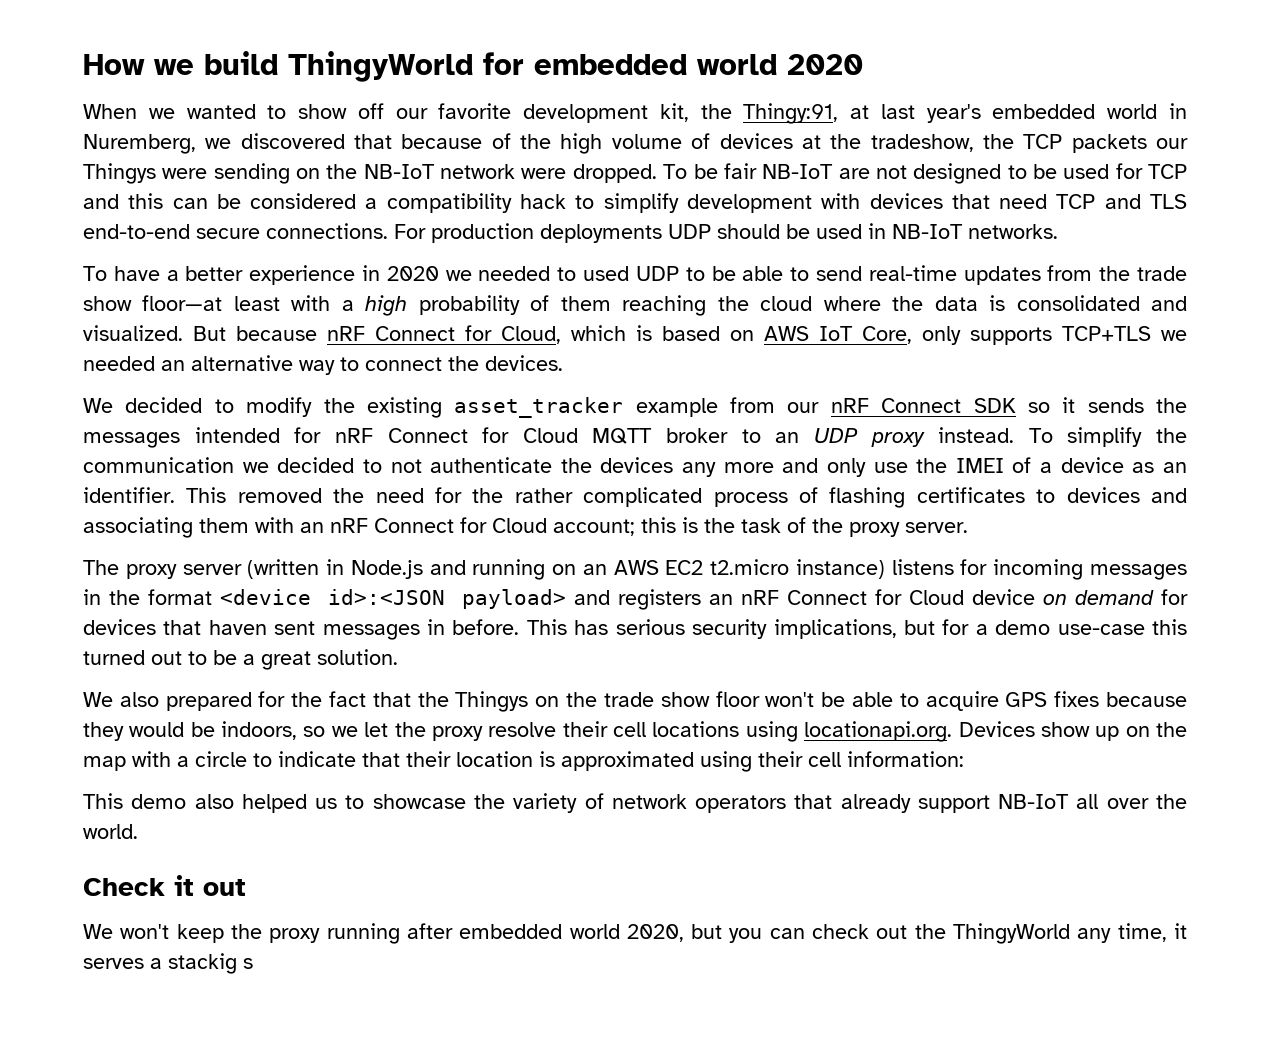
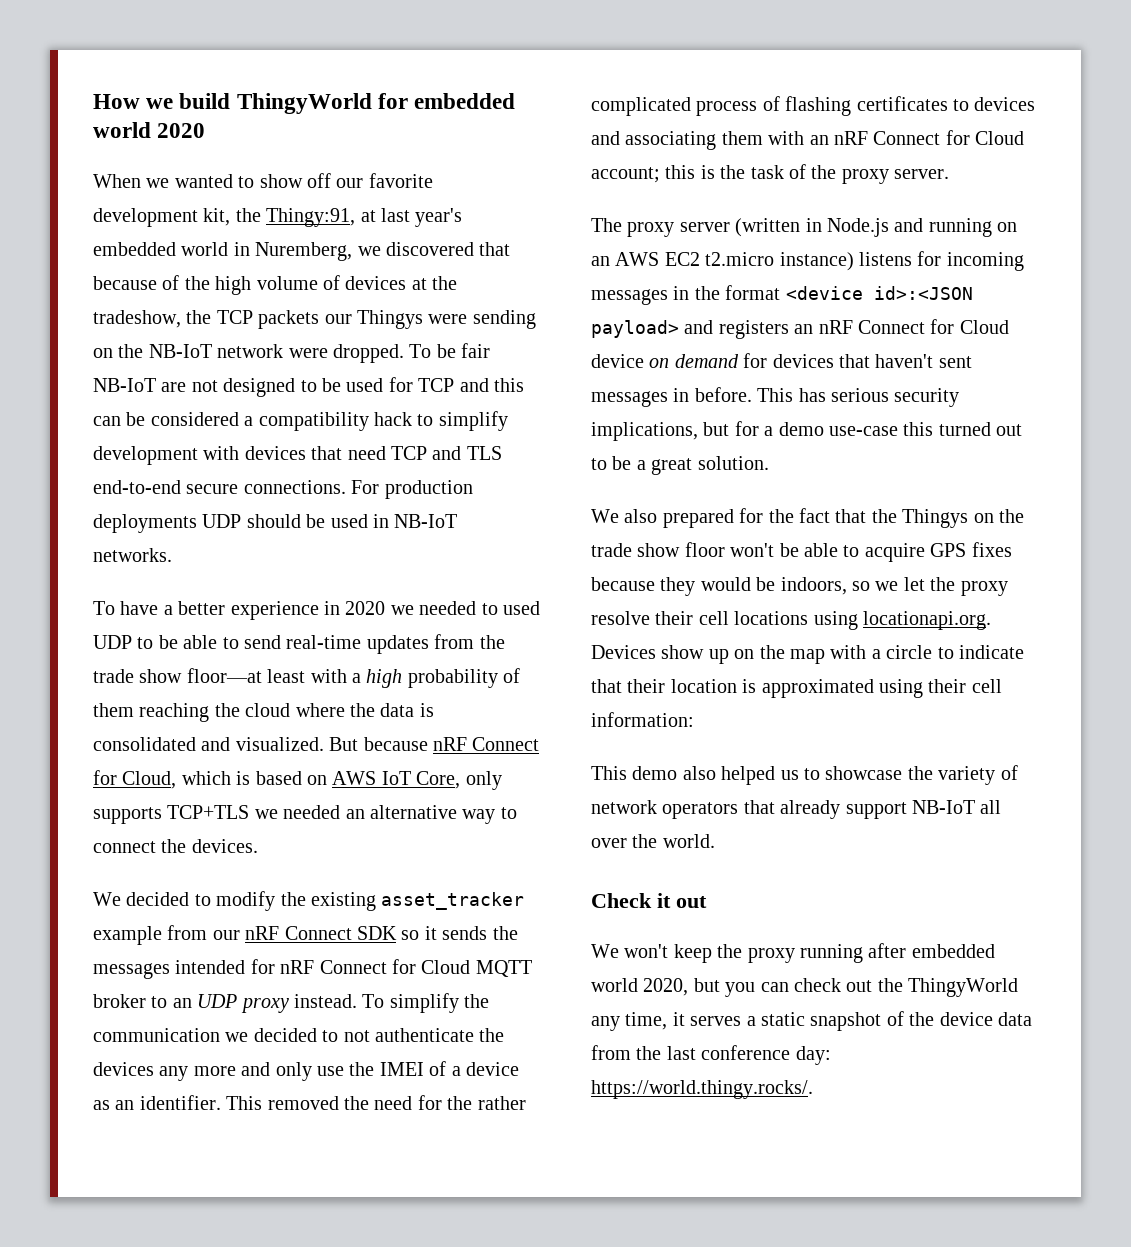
- The proxy server (written in Node.js and running on an AWS EC2 t2.micro instance) listens for incoming messages in the format <device id>:<JSON payload> and registers an nRF Connect for Cloud device on demand for devices that haven sent messages in before.
+ The proxy server (written in Node.js and running on an AWS EC2 t2.micro instance) listens for incoming messages in the format <device id>:<JSON payload> and registers an nRF Connect for Cloud device on demand for devices that haven't sent messages in before.
- We won't keep the proxy running after embedded world 2020, but you can check out the ThingyWorld any time, it serves a stackig s
+ We won't keep the proxy running after embedded world 2020, but you can check out the ThingyWorld any time, it serves a static snapshot of the device data from the last conference day: https://world.thingy.rocks/.

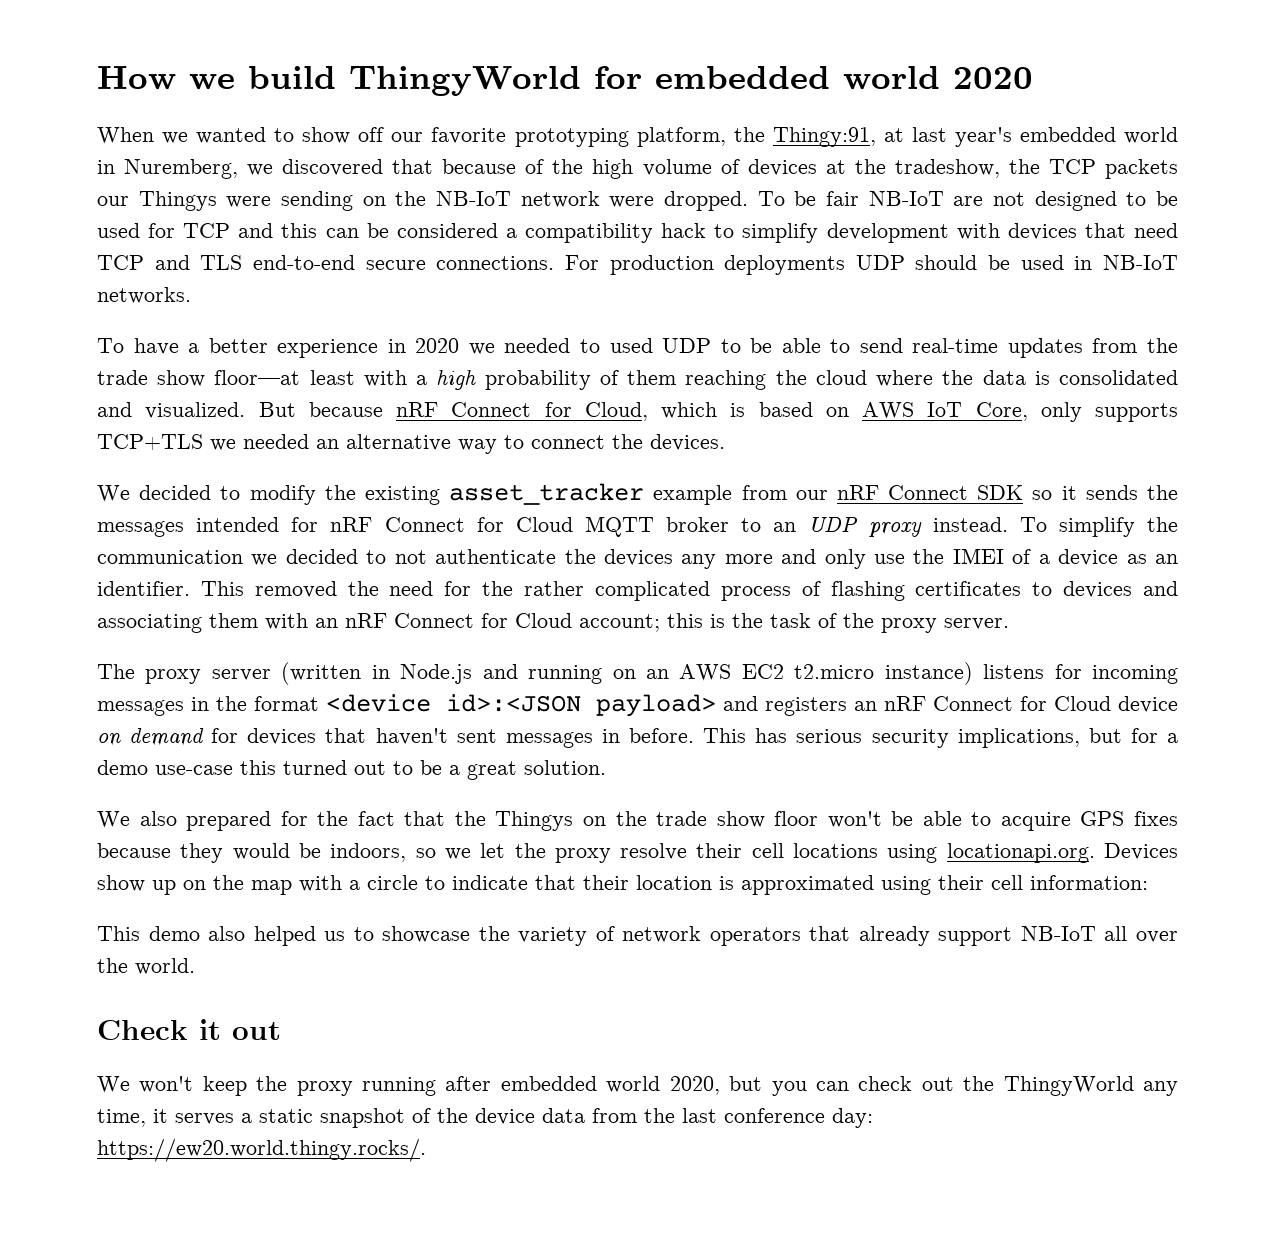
- When we wanted to show off our favorite development kit, the Thingy:91, at last year's embedded world in Nuremberg, we discovered that because of the high volume of devices at the tradeshow, the TCP packets our Thingys were sending on the NB-IoT network were dropped.
+ When we wanted to show off our favorite prototyping platform, the Thingy:91, at last year's embedded world in Nuremberg, we discovered that because of the high volume of devices at the tradeshow, the TCP packets our Thingys were sending on the NB-IoT network were dropped.
- We won't keep the proxy running after embedded world 2020, but you can check out the ThingyWorld any time, it serves a static snapshot of the device data from the last conference day: https://world.thingy.rocks/.
+ We won't keep the proxy running after embedded world 2020, but you can check out the ThingyWorld any time, it serves a static snapshot of the device data from the last conference day: https://ew20.world.thingy.rocks/.

